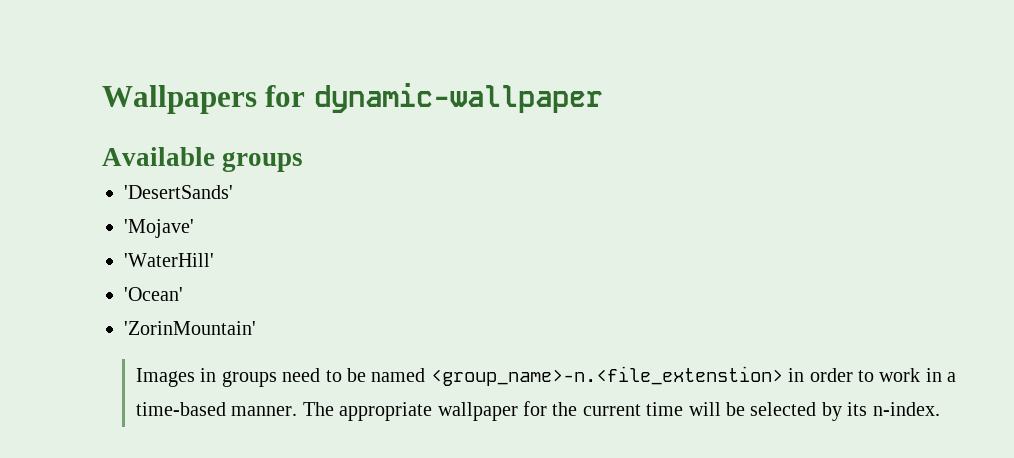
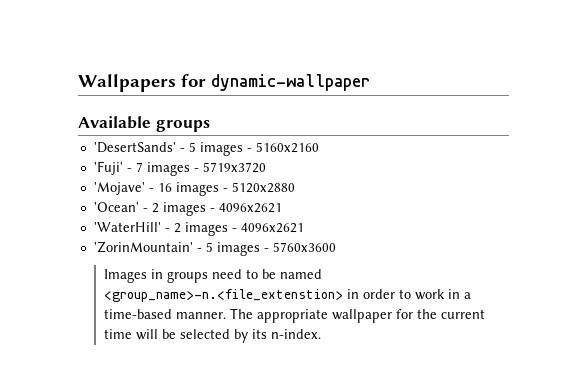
- 'DesertSands'
- 'Mojave'
- 'WaterHill'
- 'Ocean'
- 'ZorinMountain'
+ 'DesertSands' - 5 images - 5160x2160
+ 'Fuji' - 7 images - 5719x3720
+ 'Mojave' - 16 images - 5120x2880
+ 'Ocean' - 2 images - 4096x2621
+ 'WaterHill' - 2 images - 4096x2621
+ 'ZorinMountain' - 5 images - 5760x3600

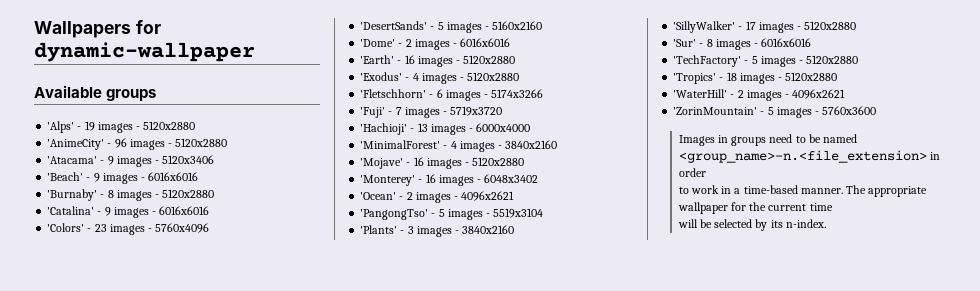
+ 'Alps' - 19 images - 5120x2880
+ 'AnimeCity' - 96 images - 5120x2880
+ 'Atacama' - 9 images - 5120x3406
+ 'Beach' - 9 images - 6016x6016
+ 'Burnaby' - 8 images - 5120x2880
+ 'Catalina' - 9 images - 6016x6016
+ 'Colors' - 23 images - 5760x4096
+ 'Dome' - 2 images - 6016x6016
+ 'Earth' - 16 images - 5120x2880
+ 'Exodus' - 4 images - 5120x2880
+ 'Fletschhorn' - 6 images - 5174x3266
+ 'Hachioji' - 13 images - 6000x4000
+ 'MinimalForest' - 4 images - 3840x2160
+ 'Monterey' - 16 images - 6048x3402
+ 'PangongTso' - 5 images - 5519x3104
+ 'Plants' - 3 images - 3840x2160
+ 'SillyWalker' - 17 images - 5120x2880
+ 'Sur' - 8 images - 6016x6016
+ 'TechFactory' - 5 images - 5120x2880
+ 'Tropics' - 18 images - 5120x2880
- Images in groups need to be named <group_name>-n.<file_extenstion> in order to work in a time-based manner.
+ Images in groups need to be named <group_name>-n.<file_extension> in order
+ to work in a time-based manner.
- The appropriate wallpaper for the current time will be selected by its n-index.
+ The appropriate wallpaper for the current time
+ will be selected by its n-index.

